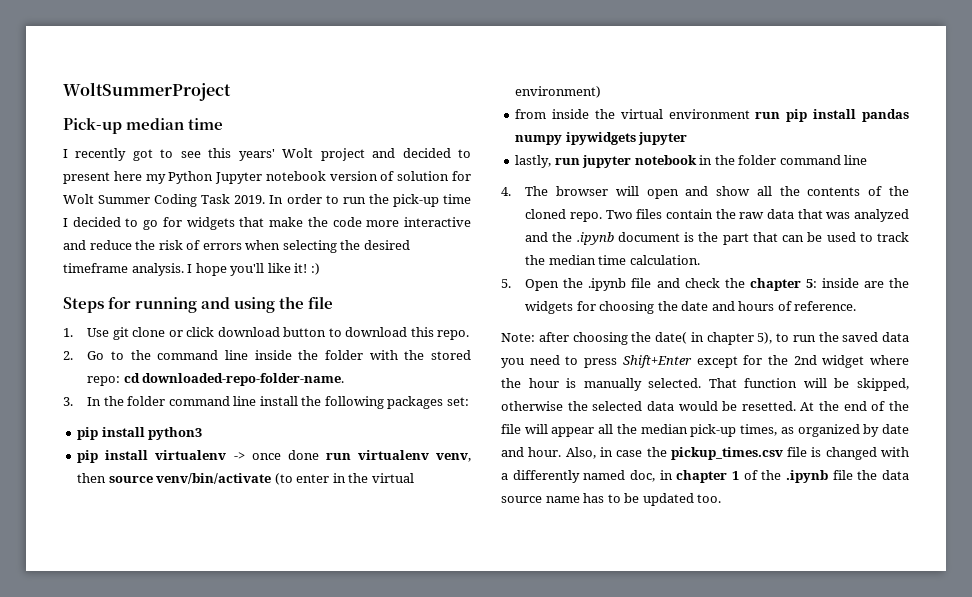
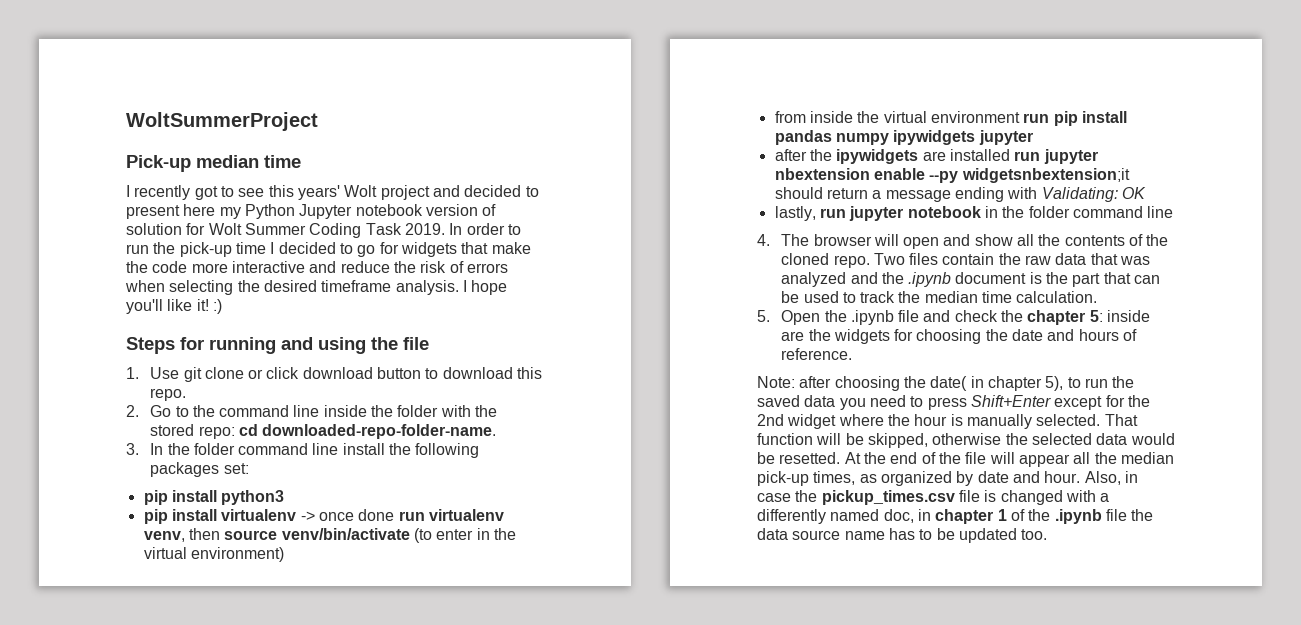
+ after the ipywidgets are installed run jupyter nbextension enable --py widgetsnbextension;it should return a message ending with Validating: OK

